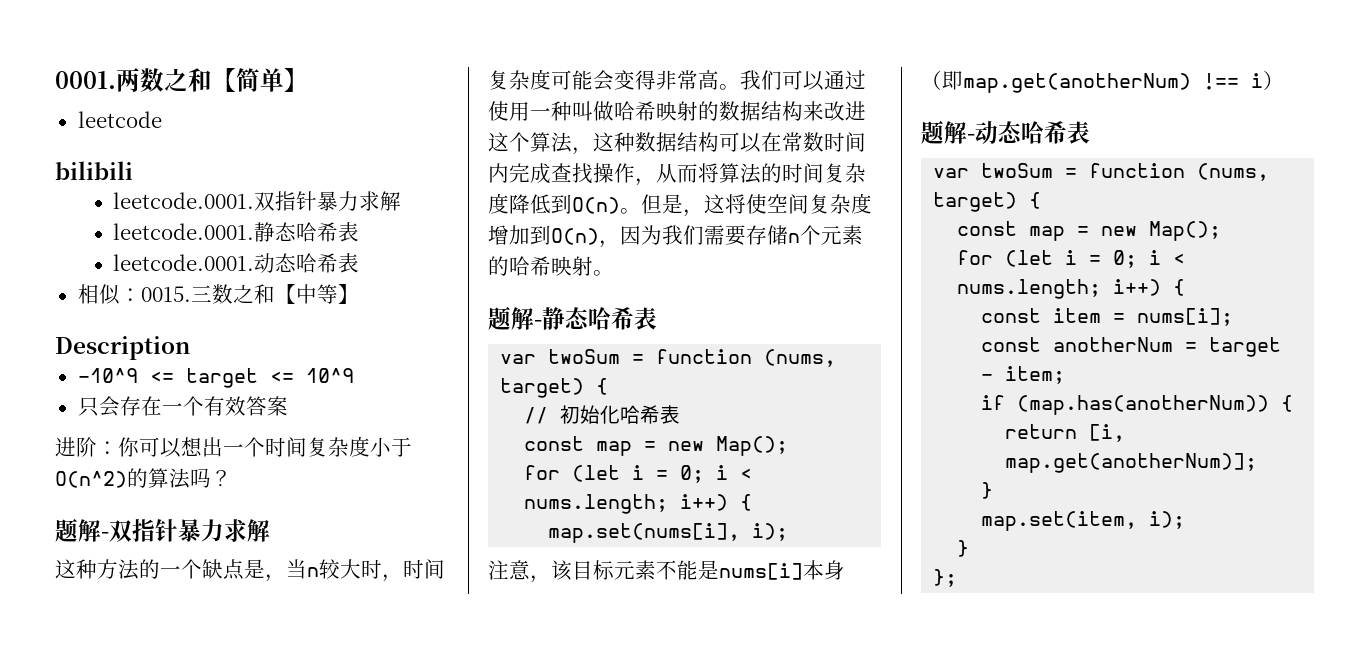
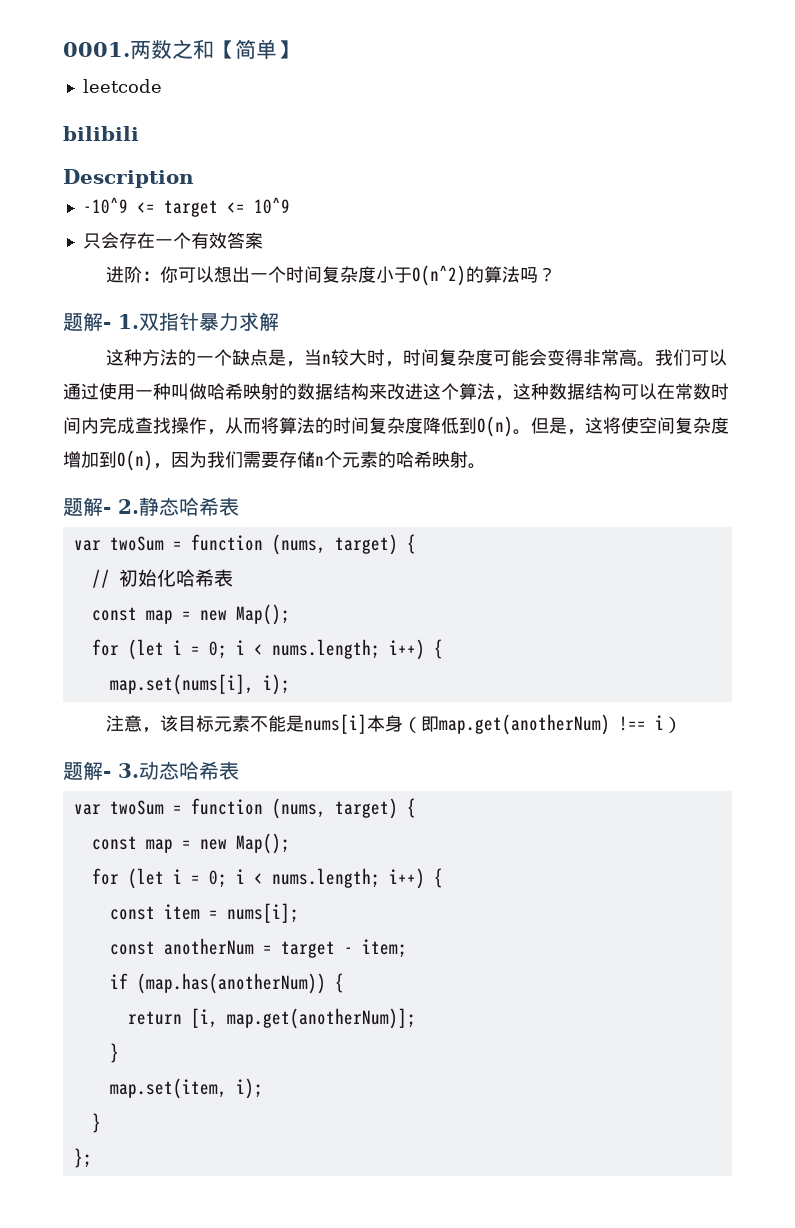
- leetcode.0001.双指针暴力求解
- leetcode.0001.静态哈希表
- leetcode.0001.动态哈希表
- 相似：0015.三数之和【中等】
- 题解-双指针暴力求解
+ 题解- 1.双指针暴力求解
- 题解-静态哈希表
+ 题解- 2.静态哈希表
- 题解-动态哈希表
+ 题解- 3.动态哈希表

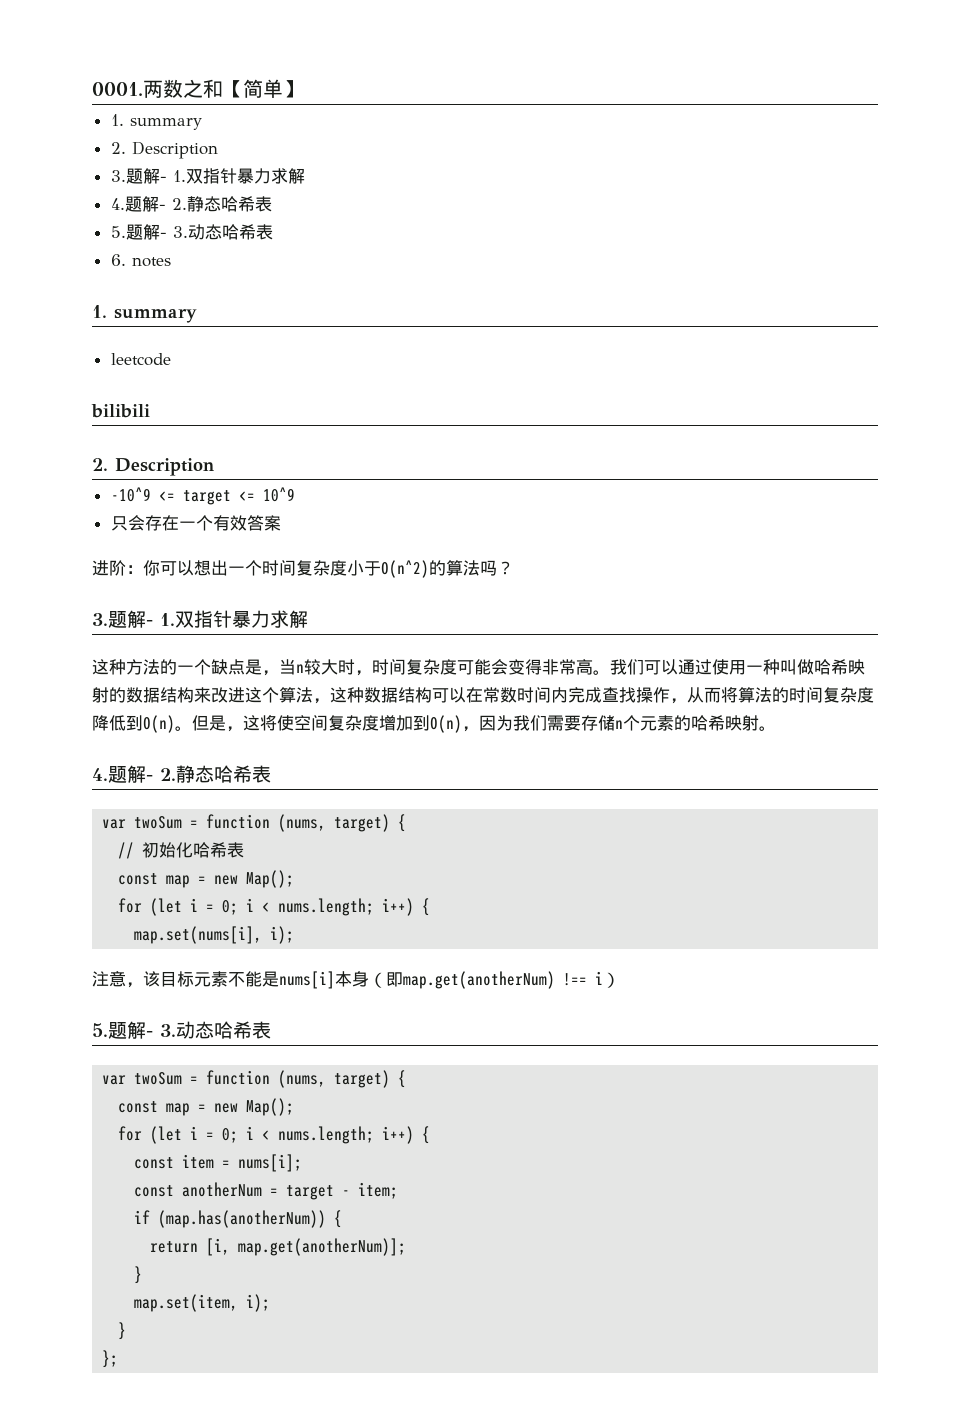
  两数之和【简单】
+ 1. summary
+ 2. Description
+ 3.题解- 1.双指针暴力求解
+ 4.题解- 2.静态哈希表
+ 5.题解- 3.动态哈希表
+ 6. notes
+ 1. summary
  bilibili
- Description
+ 2. Description
  进阶：你可以想出一个时间复杂度小于O(n^2)的算法吗？
- 题解- 1.双指针暴力求解
+ 3.题解- 1.双指针暴力求解
  但是，这将使空间复杂度增加到O(n)，因为我们需要存储n个元素的哈希映射。
- 题解- 2.静态哈希表
+ 4.题解- 2.静态哈希表
  注意，该目标元素不能是nums[i]本身（即map.get(anotherNum) !== i）
- 题解- 3.动态哈希表
+ 5.题解- 3.动态哈希表

